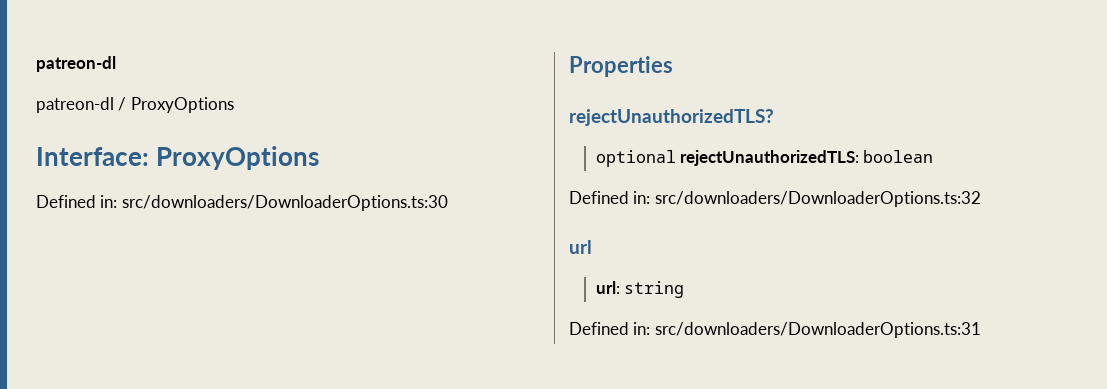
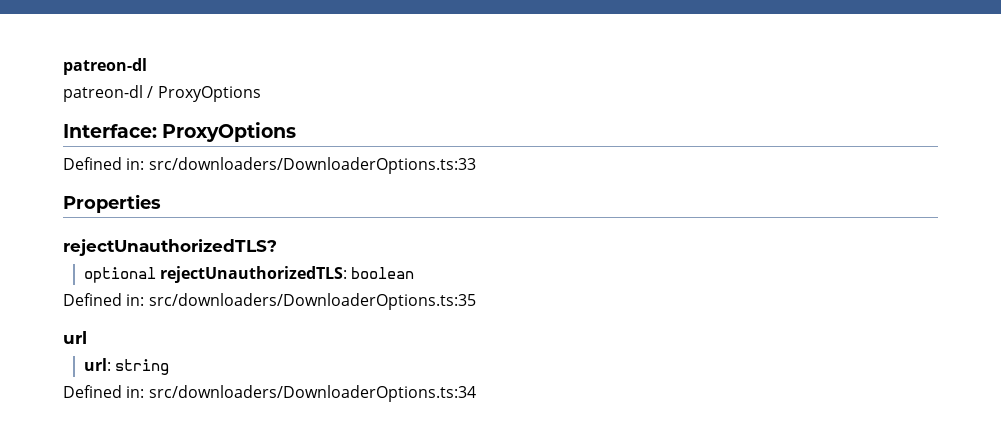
- Defined in: src/downloaders/DownloaderOptions.ts:30
+ Defined in: src/downloaders/DownloaderOptions.ts:33
- Defined in: src/downloaders/DownloaderOptions.ts:32
+ Defined in: src/downloaders/DownloaderOptions.ts:35
- Defined in: src/downloaders/DownloaderOptions.ts:31
+ Defined in: src/downloaders/DownloaderOptions.ts:34

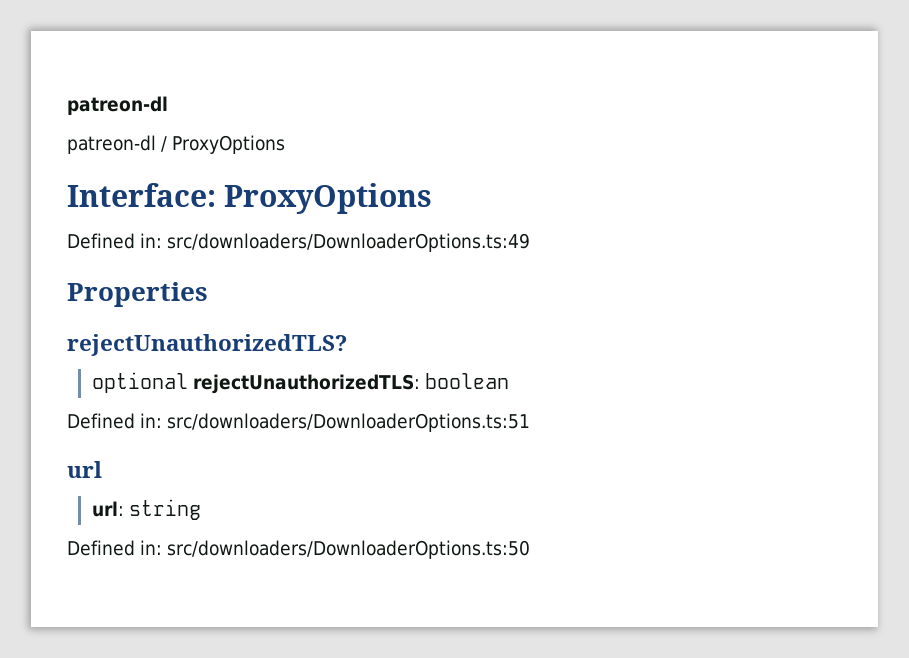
- Defined in: src/downloaders/DownloaderOptions.ts:33
+ Defined in: src/downloaders/DownloaderOptions.ts:49
- Defined in: src/downloaders/DownloaderOptions.ts:35
+ Defined in: src/downloaders/DownloaderOptions.ts:51
- Defined in: src/downloaders/DownloaderOptions.ts:34
+ Defined in: src/downloaders/DownloaderOptions.ts:50

